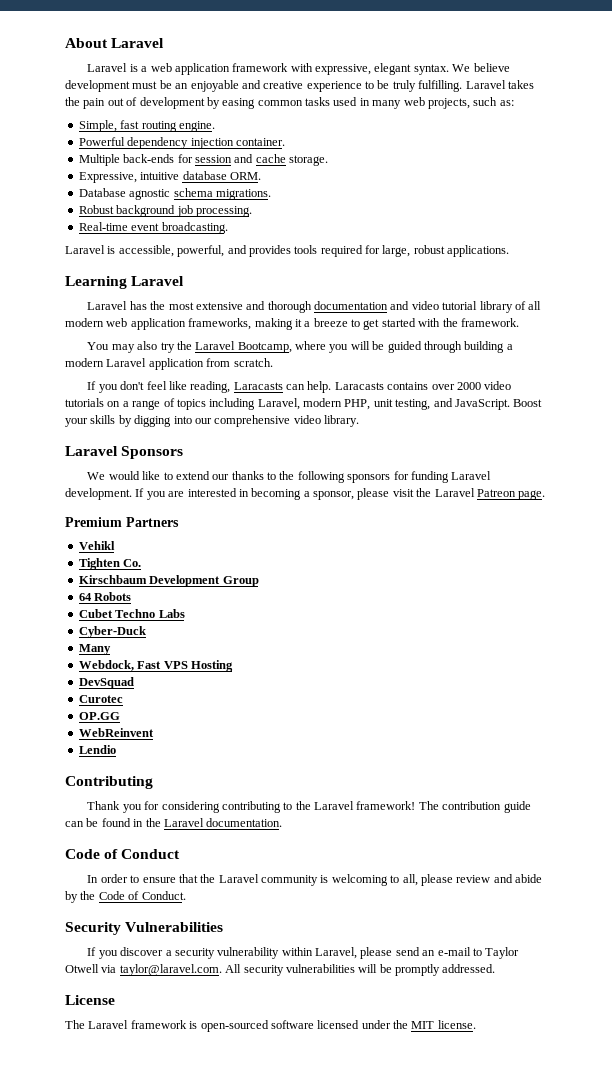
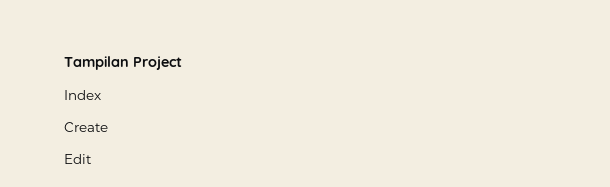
- About Laravel
- Laravel is a web application framework with expressive, elegant syntax. We believe development must be an enjoyable and creative experience to be truly fulfilling. Laravel takes the pain out of development by easing common tasks used in many web projects, such as:
- Simple, fast routing engine.
- Powerful dependency injection container.
- Multiple back-ends for session and cache storage.
- Expressive, intuitive database ORM.
- Database agnostic schema migrations.
- Robust background job processing.
- Real-time event broadcasting.
- Laravel is accessible, powerful, and provides tools required for large, robust applications.
- Learning Laravel
- Laravel has the most extensive and thorough documentation and video tutorial library of all modern web application frameworks, making it a breeze to get started with the framework.
- You may also try the Laravel Bootcamp, where you will be guided through building a modern Laravel application from scratch.
- If you don't feel like reading, Laracasts can help. Laracasts contains over 2000 video tutorials on a range of topics including Laravel, modern PHP, unit testing, and JavaScript. Boost your skills by digging into our comprehensive video library.
- Laravel Sponsors
- We would like to extend our thanks to the following sponsors for funding Laravel development. If you are interested in becoming a sponsor, please visit the Laravel Patreon page.
- Premium Partners
- Vehikl
- Tighten Co.
- Kirschbaum Development Group
- 64 Robots
- Cubet Techno Labs
- Cyber-Duck
- Many
- Webdock, Fast VPS Hosting
- DevSquad
- Curotec
- OP.GG
- WebReinvent
- Lendio
- Contributing
- Thank you for considering contributing to the Laravel framework! The contribution guide can be found in the Laravel documentation.
- Code of Conduct
- In order to ensure that the Laravel community is welcoming to all, please review and abide by the Code of Conduct.
- Security Vulnerabilities
- If you discover a security vulnerability within Laravel, please send an e-mail to Taylor Otwell via taylor@laravel.com. All security vulnerabilities will be promptly addressed.
- License
- The Laravel framework is open-sourced software licensed under the MIT license.
+ Tampilan Project
+ Index
+ Create
+ Edit

